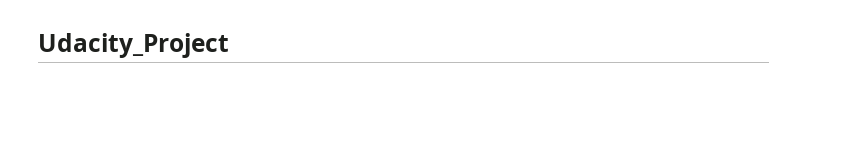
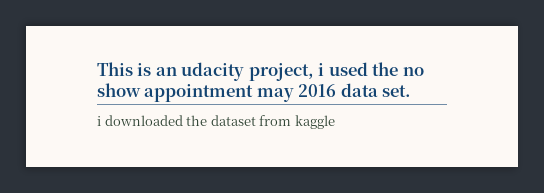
- Udacity_Project
+ This is an udacity project, i used the no show appointment may 2016 data set.
+ i downloaded the dataset from kaggle

